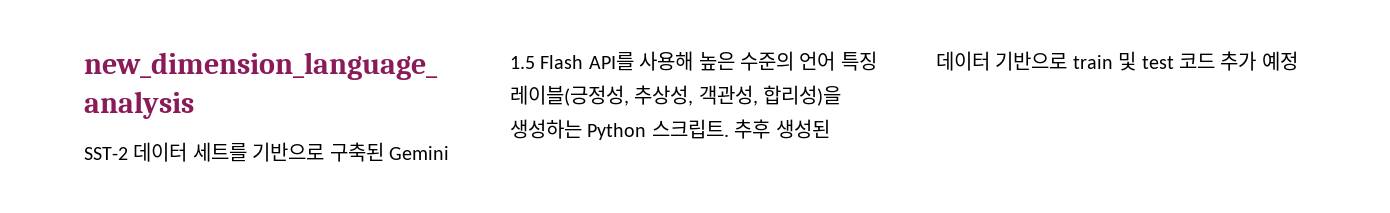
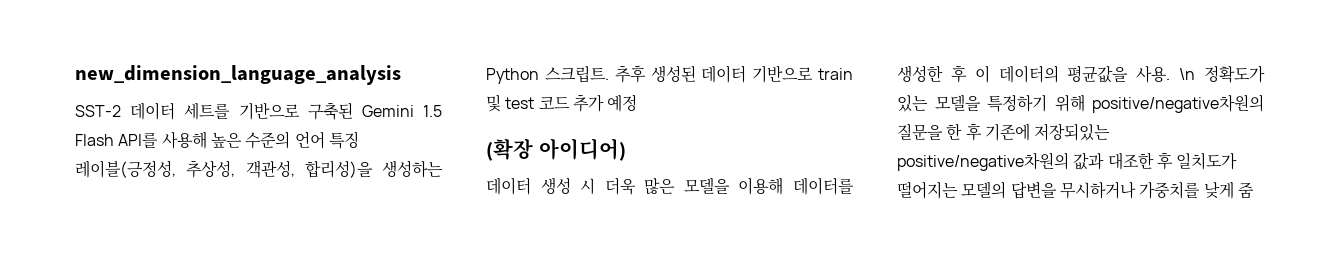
+ (확장 아이디어)
+ 데이터 생성 시 더욱 많은 모델을 이용해 데이터를 생성한 후 이 데이터의 평균값을 사용. \n 정확도가 있는 모델을 특정하기 위해 positive/negative차원의 질문을 한 후 기존에 저장되있는 positive/negative차원의 값과 대조한 후 일치도가 떨어지는 모델의 답변을 무시하거나 가중치를 낮게 줌

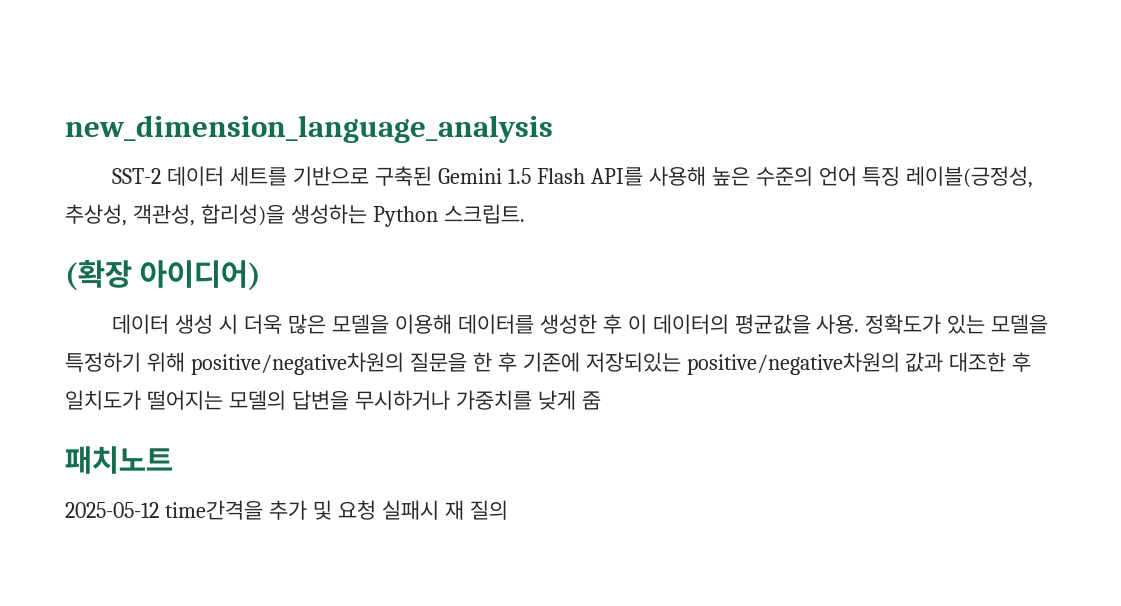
- 추후 생성된 데이터 기반으로 train 및 test 코드 추가 예정
- \n 정확도가 있는 모델을 특정하기 위해 positive/negative차원의 질문을 한 후 기존에 저장되있는 positive/negative차원의 값과 대조한 후 일치도가 떨어지는 모델의 답변을 무시하거나 가중치를 낮게 줌
+ 정확도가 있는 모델을 특정하기 위해 positive/negative차원의 질문을 한 후 기존에 저장되있는 positive/negative차원의 값과 대조한 후 일치도가 떨어지는 모델의 답변을 무시하거나 가중치를 낮게 줌
+ 패치노트
+ 2025-05-12 time간격을 추가 및 요청 실패시 재 질의

